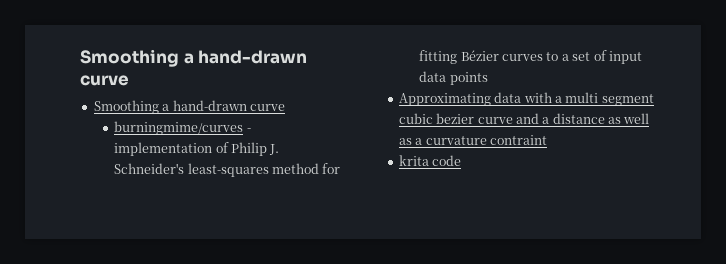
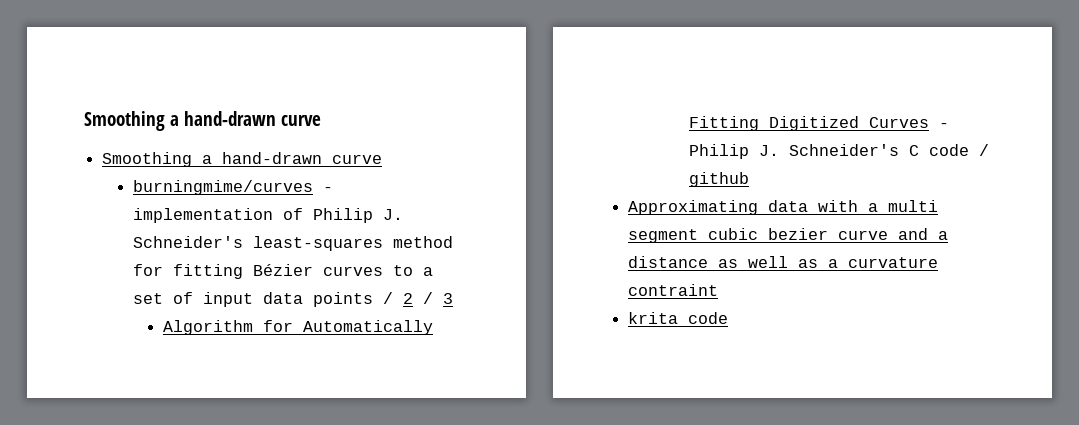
- burningmime/curves - implementation of Philip J. Schneider's least-squares method for fitting Bézier curves to a set of input data points
+ burningmime/curves - implementation of Philip J. Schneider's least-squares method for fitting Bézier curves to a set of input data points / 2 / 3
+ Algorithm for Automatically Fitting Digitized Curves - Philip J. Schneider's C code / github

